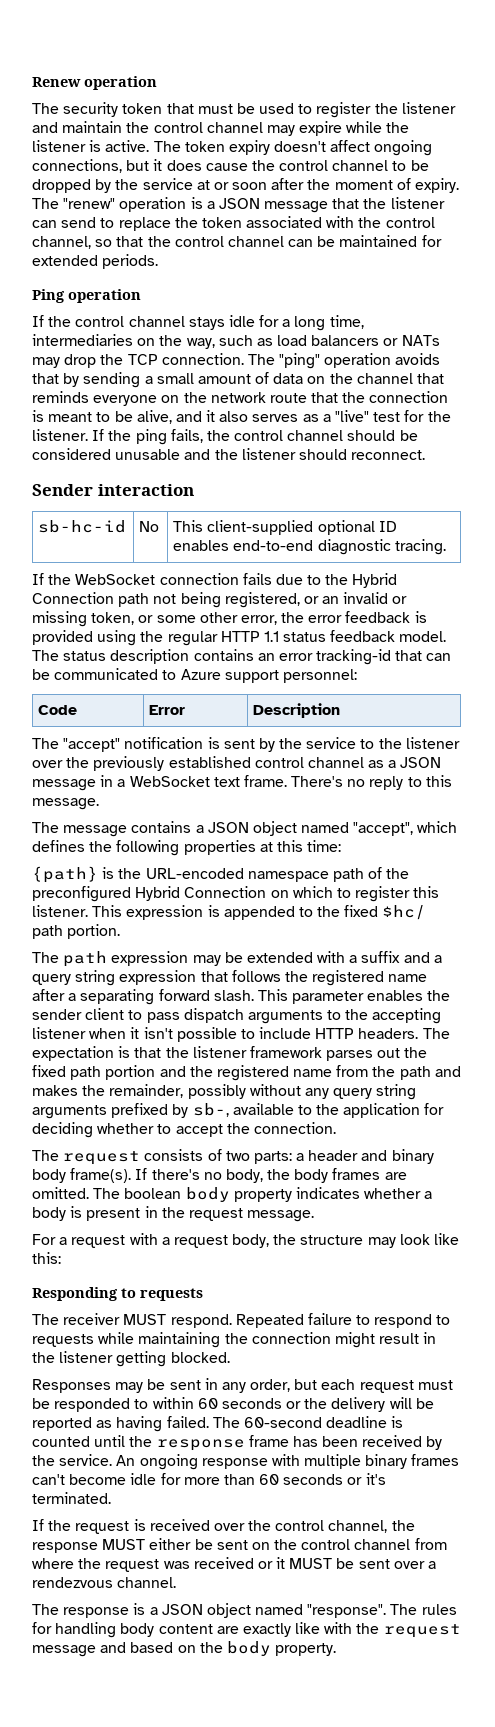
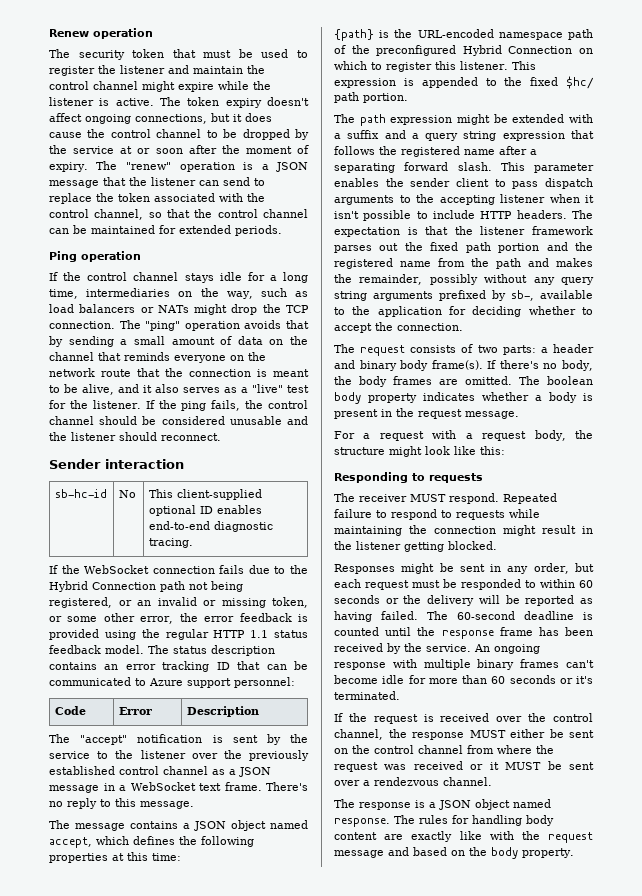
- The security token that must be used to register the listener and maintain the control channel may expire while the listener is active.
+ The security token that must be used to register the listener and maintain the control channel might expire while the listener is active.
- If the control channel stays idle for a long time, intermediaries on the way, such as load balancers or NATs may drop the TCP connection.
+ If the control channel stays idle for a long time, intermediaries on the way, such as load balancers or NATs might drop the TCP connection.
- The status description contains an error tracking-id that can be communicated to Azure support personnel:
+ The status description contains an error tracking ID that can be communicated to Azure support personnel:
- The message contains a JSON object named "accept", which defines the following properties at this time:
+ The message contains a JSON object named accept, which defines the following properties at this time:
- The path expression may be extended with a suffix and a query string expression that follows the registered name after a separating forward slash.
+ The path expression might be extended with a suffix and a query string expression that follows the registered name after a separating forward slash.
- For a request with a request body, the structure may look like this:
+ For a request with a request body, the structure might look like this:
- Responses may be sent in any order, but each request must be responded to within 60 seconds or the delivery will be reported as having failed.
+ Responses might be sent in any order, but each request must be responded to within 60 seconds or the delivery will be reported as having failed.
- The response is a JSON object named "response".
+ The response is a JSON object named response.

